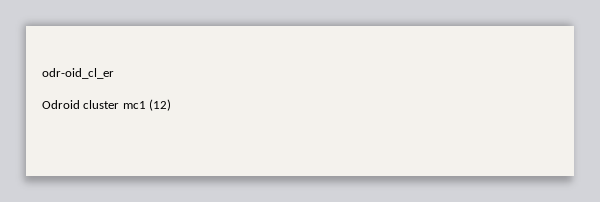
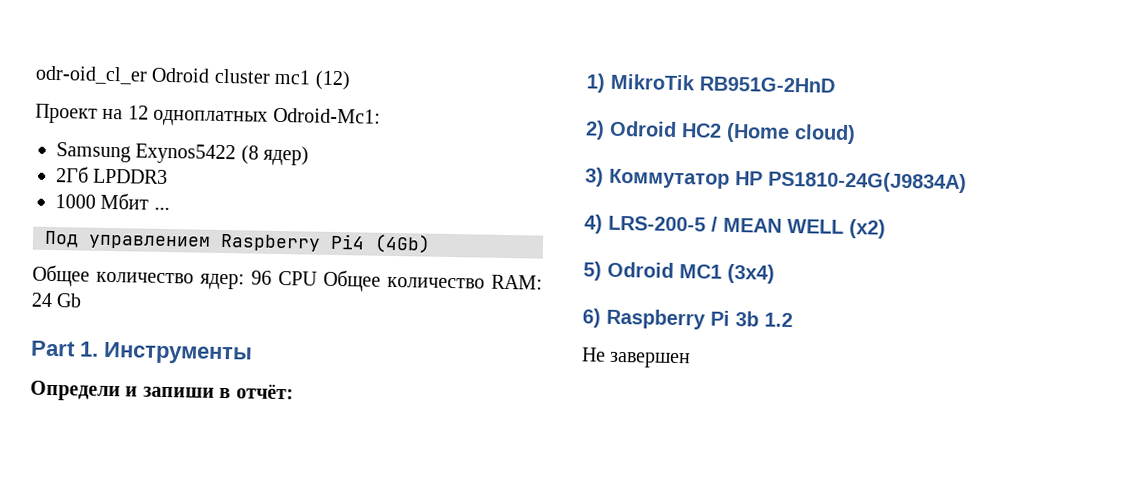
- odr-oid_cl_er
- Odroid cluster mc1 (12)
+ odr-oid_cl_er Odroid cluster mc1 (12)
+ Проект на 12 одноплатных Odroid-Mc1:
+ Samsung Exynos5422 (8 ядер)
+ 2Гб LPDDR3
+ 1000 Мбит ...
+ Под управлением Raspberry Pi4 (4Gb)
+ Общее количество ядер: 96 CPU Общее количество RAM: 24 Gb
+ Part 1. Инструменты
+ Определи и запиши в отчёт:
+ 1) MikroTik RB951G-2HnD
+ 2) Odroid HC2 (Home cloud)
+ 3) Коммутатор HP PS1810-24G(J9834A)
+ 4) LRS-200-5 / MEAN WELL (х2)
+ 5) Odroid MC1 (3х4)
+ 6) Raspberry Pi 3b 1.2
+ Не завершен

